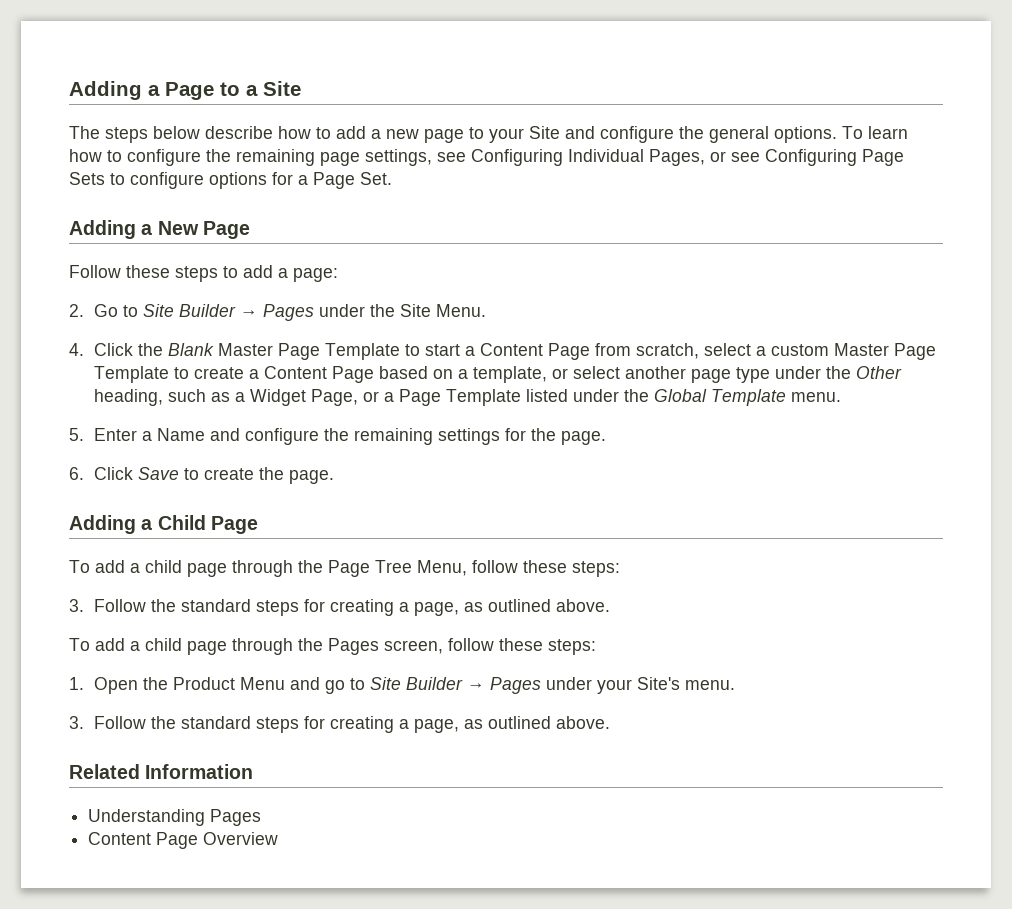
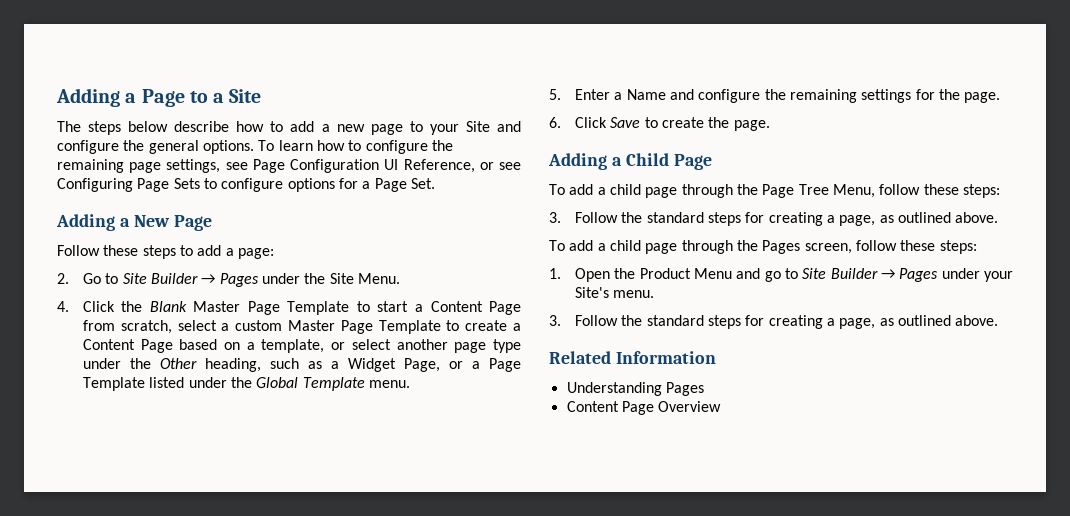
- To learn how to configure the remaining page settings, see Configuring Individual Pages, or see Configuring Page Sets to configure options for a Page Set.
+ To learn how to configure the remaining page settings, see Page Configuration UI Reference, or see Configuring Page Sets to configure options for a Page Set.

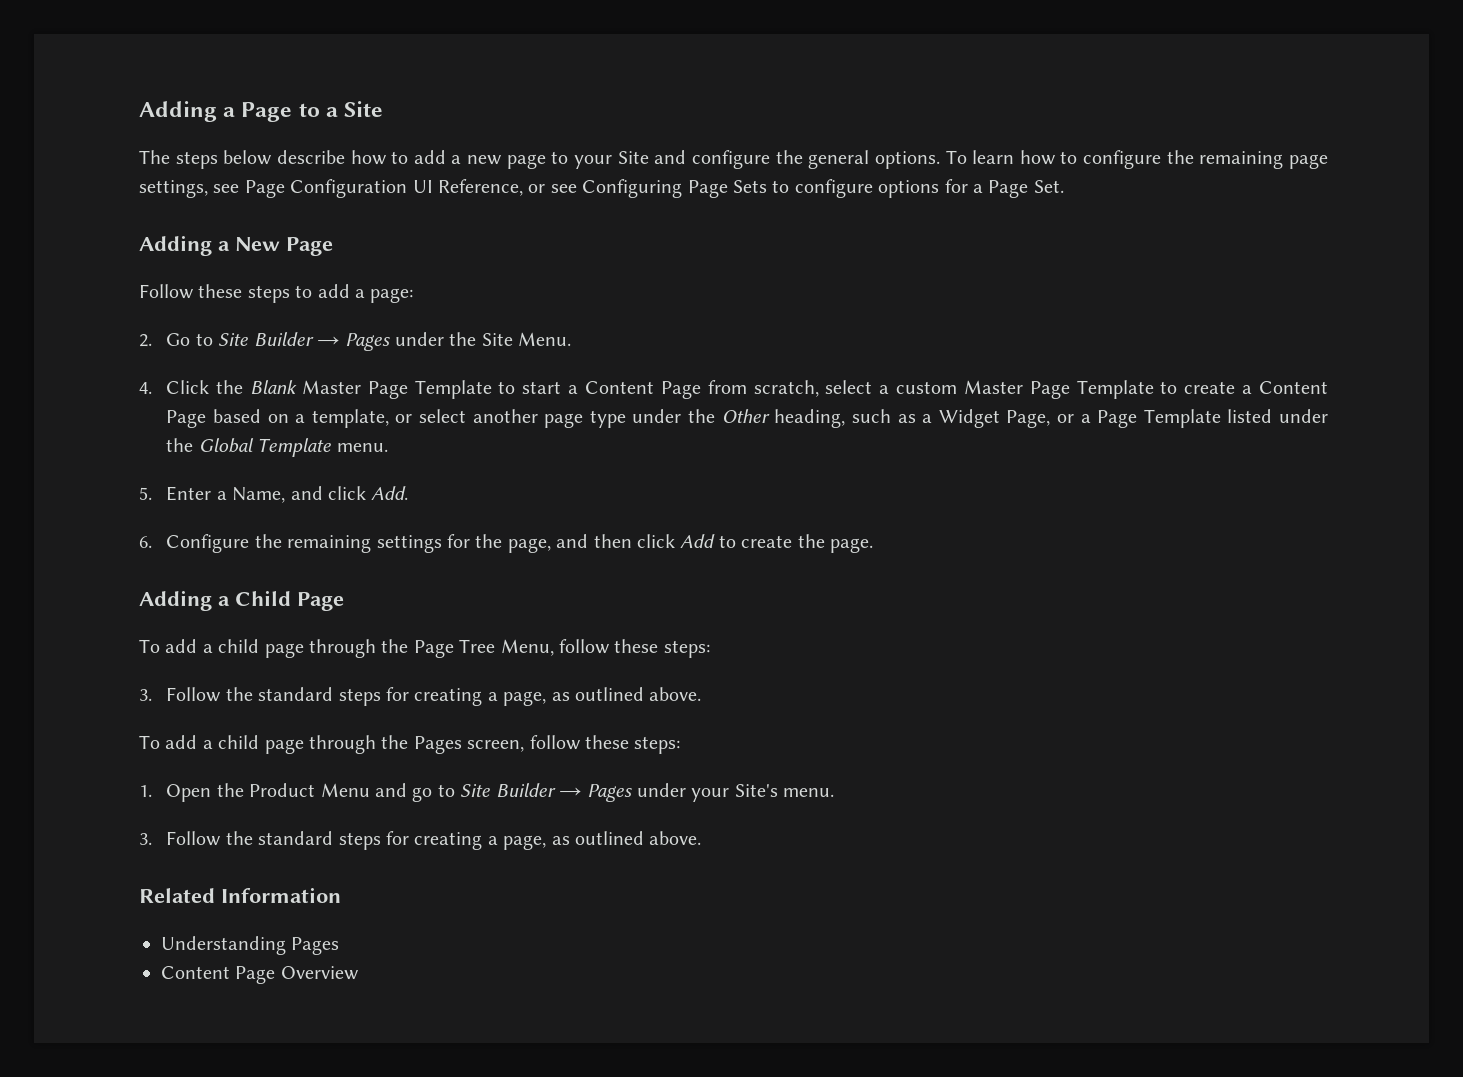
- 5. Enter a Name and configure the remaining settings for the page.
- 6. Click Save to create the page.
+ 5. Enter a Name, and click Add.
+ 6. Configure the remaining settings for the page, and then click Add to create the page.

